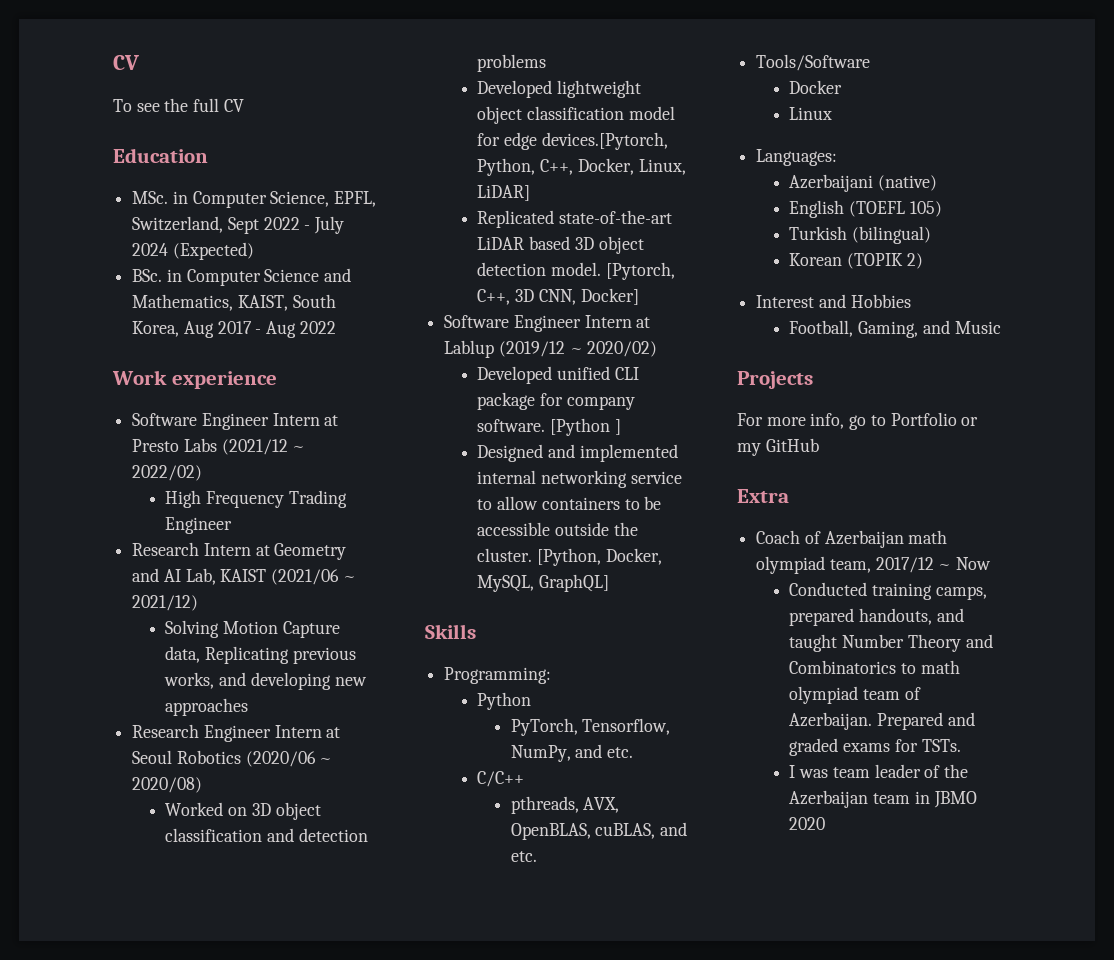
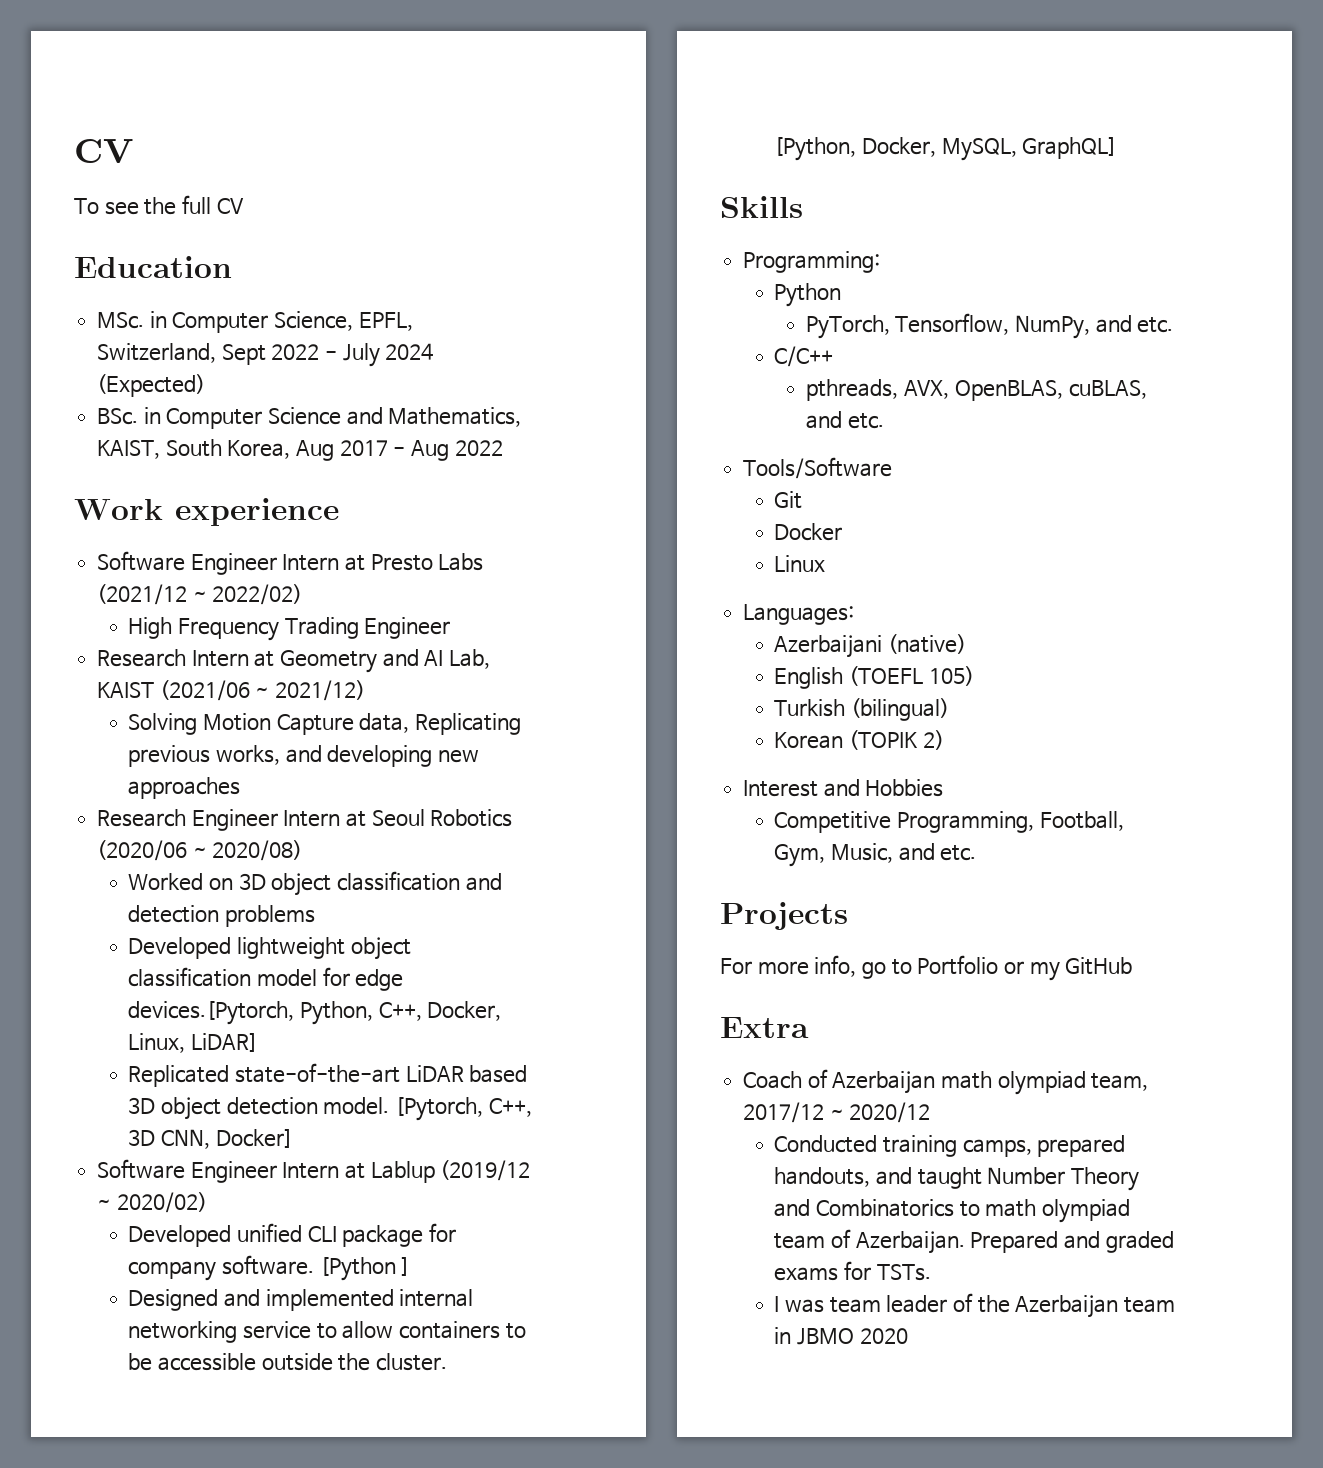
+ Git
- Football, Gaming, and Music
+ Competitive Programming, Football, Gym, Music, and etc.
- Coach of Azerbaijan math olympiad team, 2017/12 ~ Now
+ Coach of Azerbaijan math olympiad team, 2017/12 ~ 2020/12

